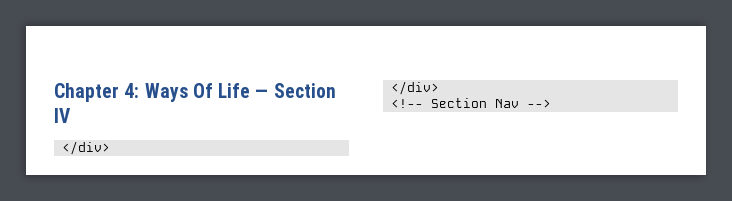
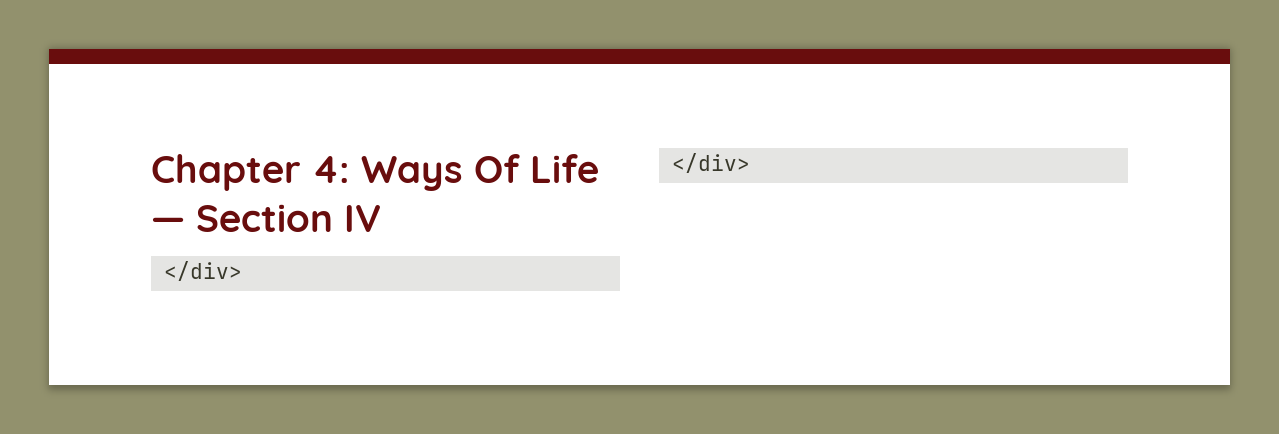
- <!-- Section Nav -->

